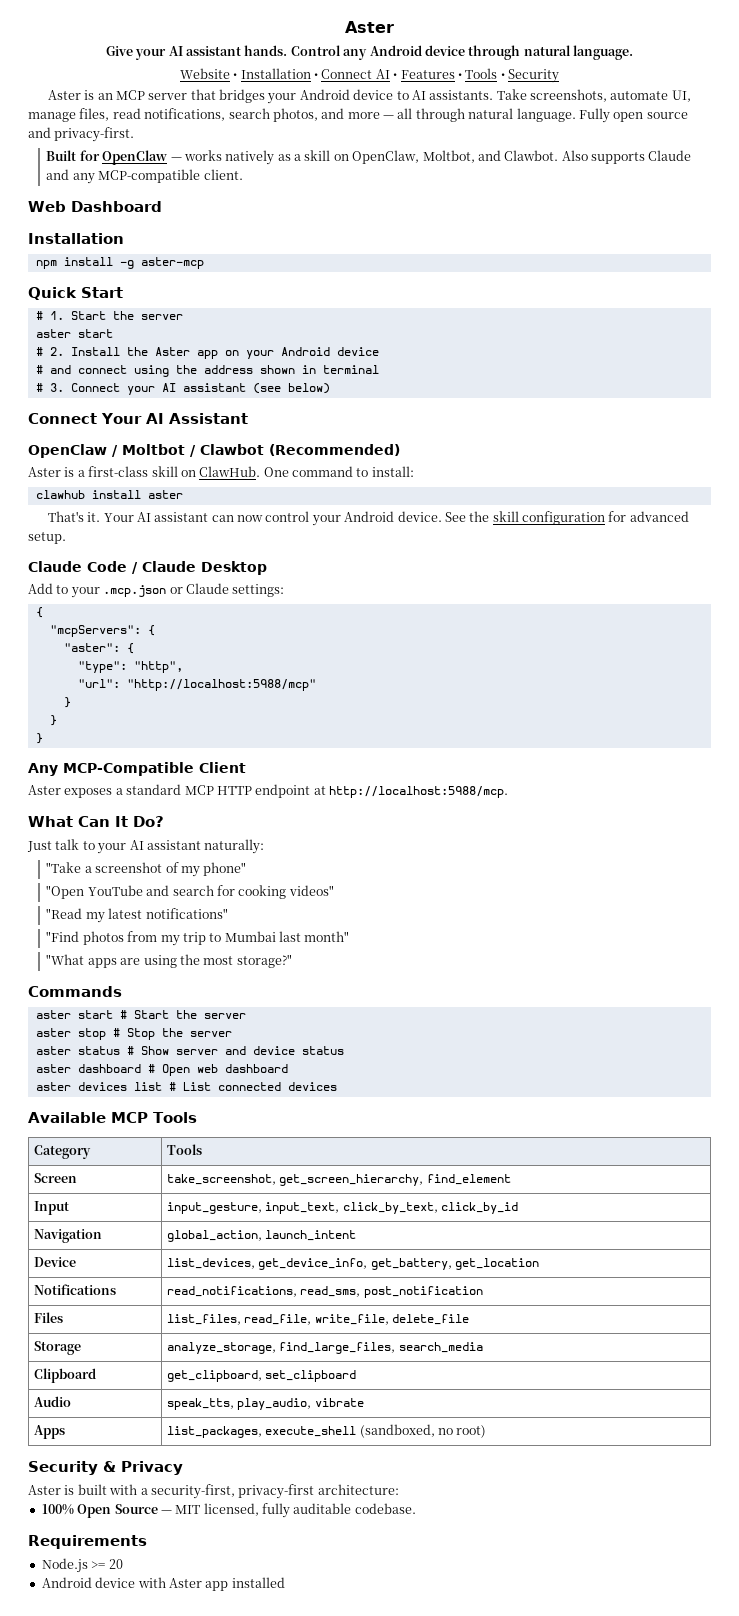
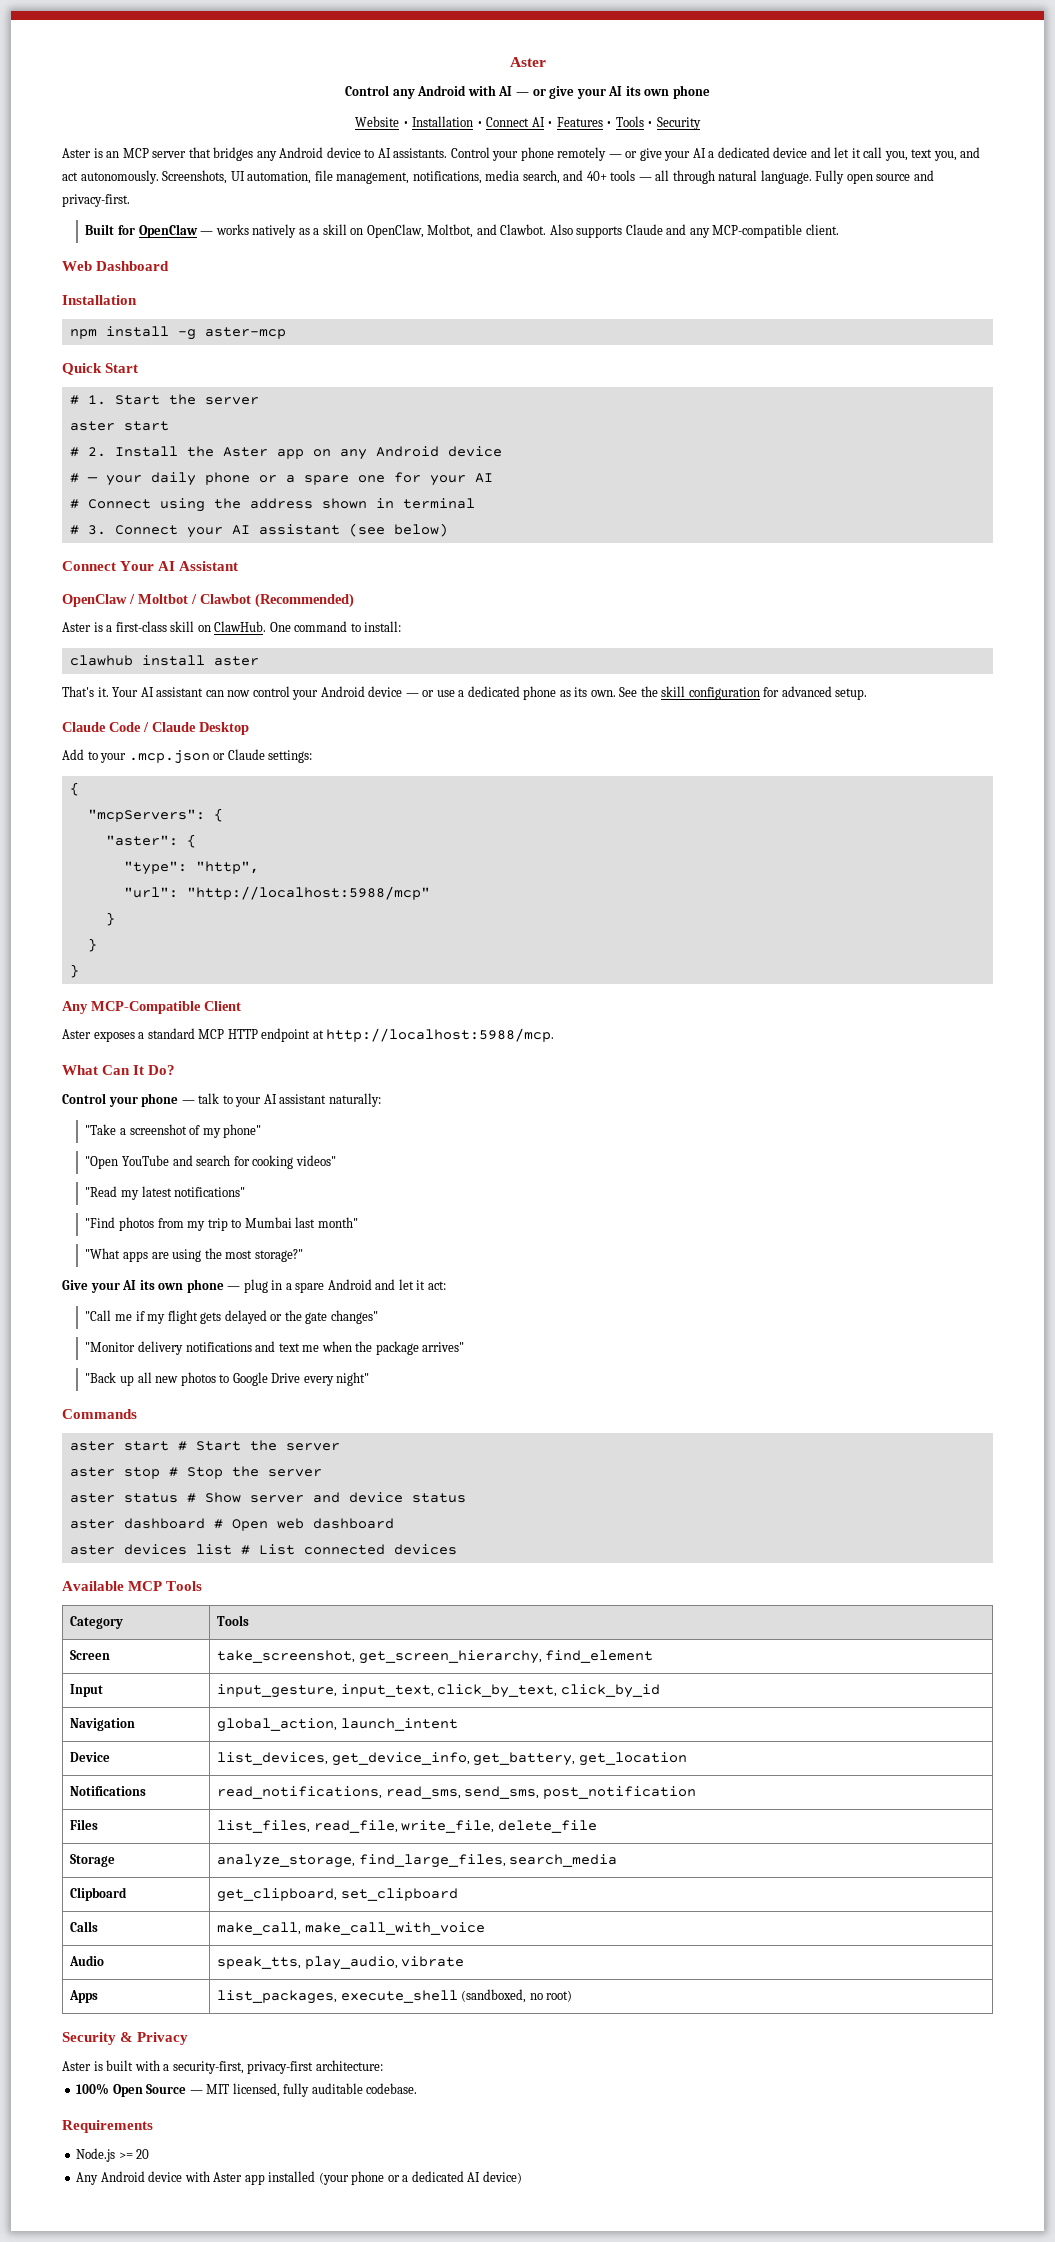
- Give your AI assistant hands. Control any Android device through natural language.
+ Control any Android with AI — or give your AI its own phone
- Aster is an MCP server that bridges your Android device to AI assistants.
+ Aster is an MCP server that bridges any Android device to AI assistants.
- Take screenshots, automate UI, manage files, read notifications, search photos, and more — all through natural language.
+ Control your phone remotely — or give your AI a dedicated device and let it call you, text you, and act autonomously. Screenshots, UI automation, file management, notifications, media search, and 40+ tools — all through natural language.
- # 2. Install the Aster app on your Android device
+ # 2. Install the Aster app on any Android device
- # and connect using the address shown in terminal
+ # — your daily phone or a spare one for your AI
+ # Connect using the address shown in terminal
- Your AI assistant can now control your Android device.
+ Your AI assistant can now control your Android device — or use a dedicated phone as its own.
- Just talk to your AI assistant naturally:
+ Control your phone — talk to your AI assistant naturally:
+ Give your AI its own phone — plug in a spare Android and let it act:
+ "Call me if my flight gets delayed or the gate changes"
+ "Monitor delivery notifications and text me when the package arrives"
+ "Back up all new photos to Google Drive every night"
- Notifications | read_notifications, read_sms, post_notification
+ Notifications | read_notifications, read_sms, send_sms, post_notification
+ Calls | make_call, make_call_with_voice
- Android device with Aster app installed
+ Any Android device with Aster app installed (your phone or a dedicated AI device)

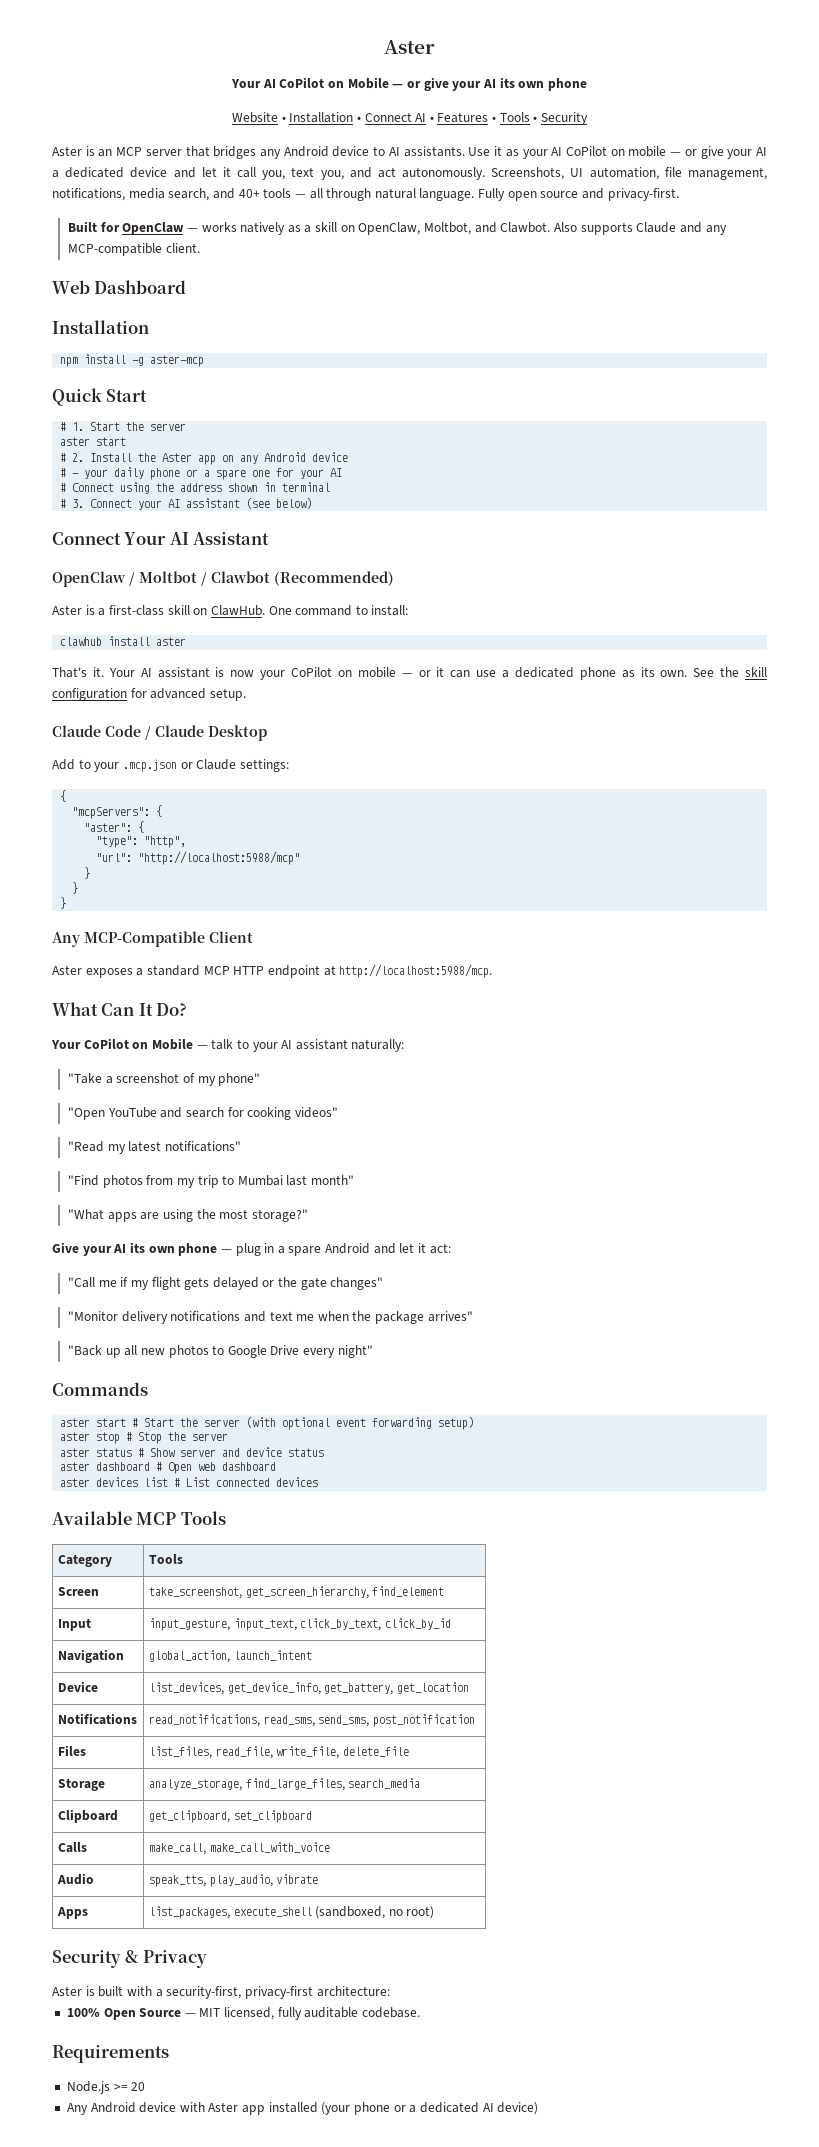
- Control any Android with AI — or give your AI its own phone
+ Your AI CoPilot on Mobile — or give your AI its own phone
- Control your phone remotely — or give your AI a dedicated device and let it call you, text you, and act autonomously.
+ Use it as your AI CoPilot on mobile — or give your AI a dedicated device and let it call you, text you, and act autonomously.
- Your AI assistant can now control your Android device — or use a dedicated phone as its own.
+ Your AI assistant is now your CoPilot on mobile — or it can use a dedicated phone as its own.
- Control your phone — talk to your AI assistant naturally:
+ Your CoPilot on Mobile — talk to your AI assistant naturally:
- aster start # Start the server
+ aster start # Start the server (with optional event forwarding setup)

